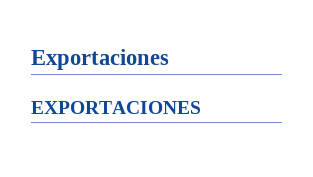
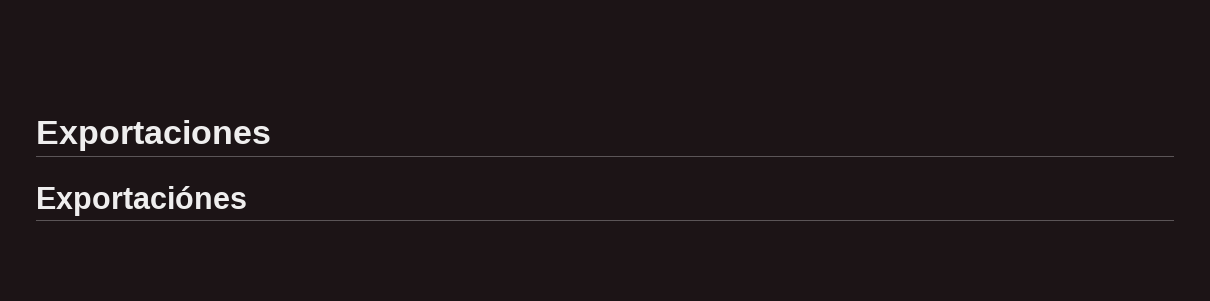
- EXPORTACIONES
+ Exportaciónes

